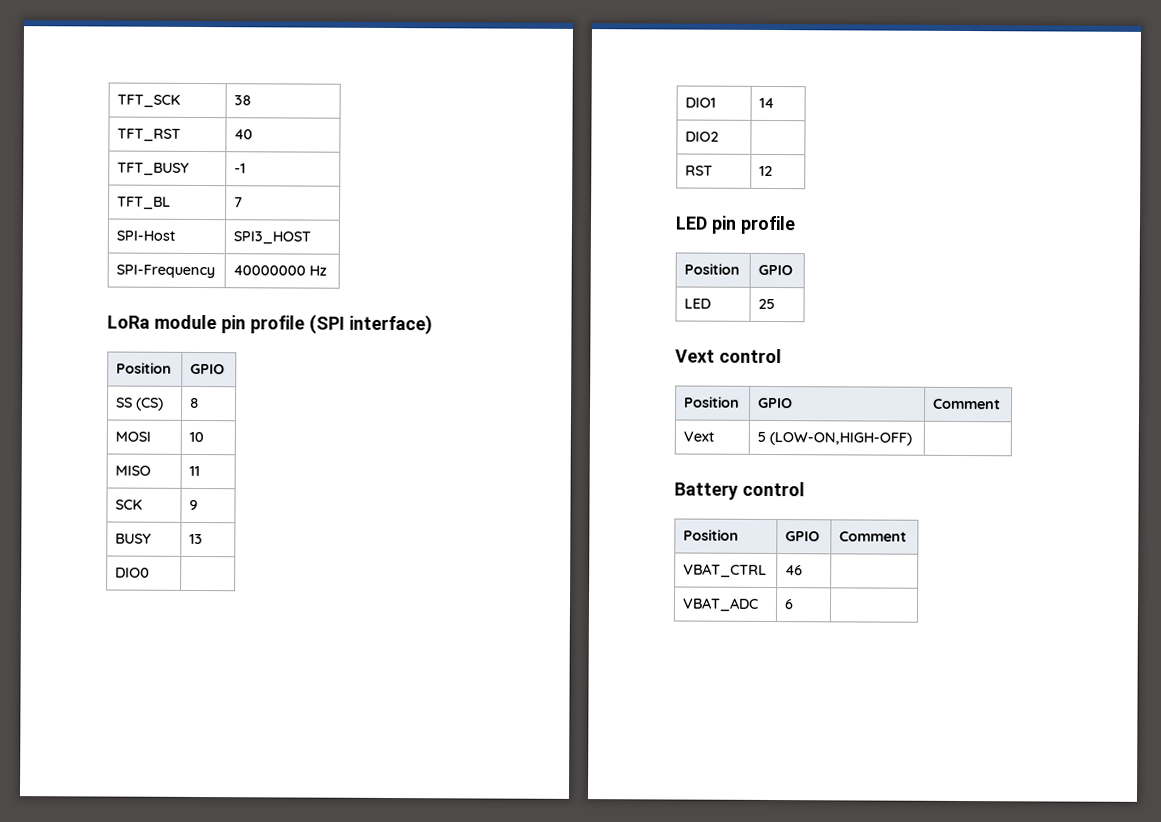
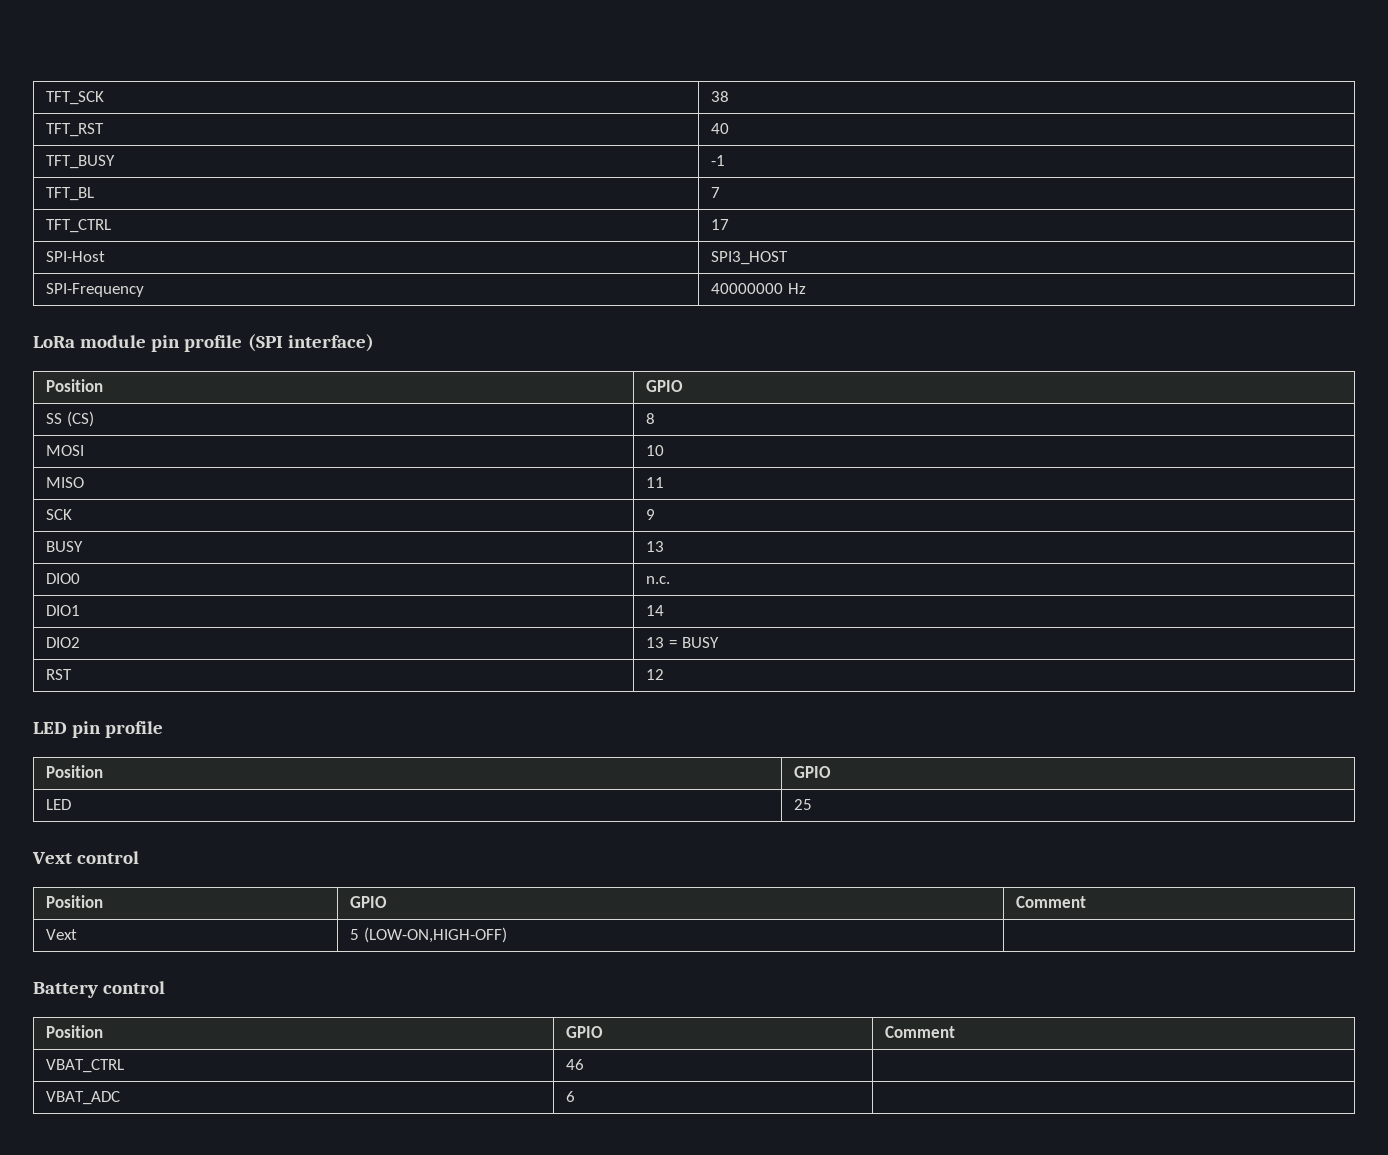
+ TFT_CTRL | 17
- DIO0 |
+ DIO0 | n.c.
- DIO2 |
+ DIO2 | 13 = BUSY

